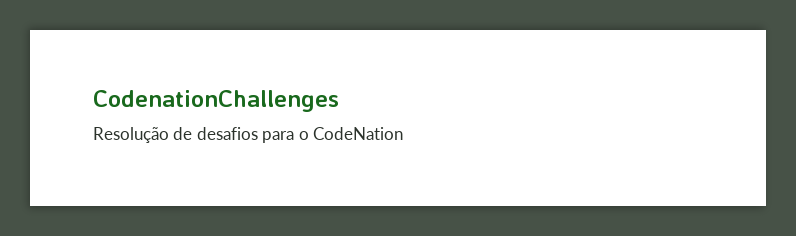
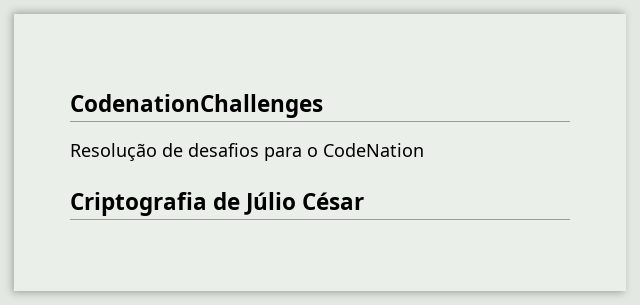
+ Criptografia de Júlio César

